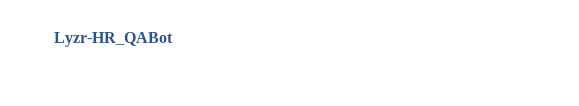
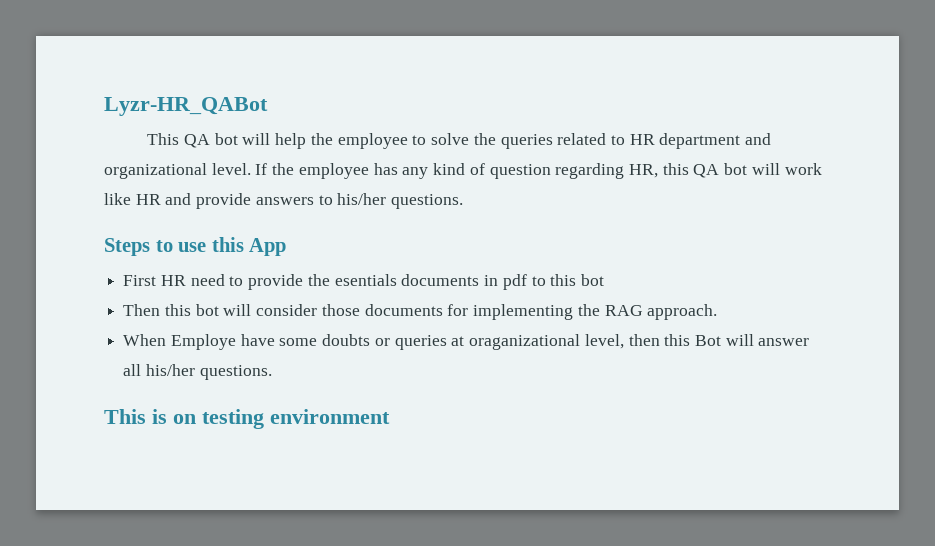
+ This QA bot will help the employee to solve the queries related to HR department and organizational level. If the employee has any kind of question regarding HR, this QA bot will work like HR and provide answers to his/her questions.
+ Steps to use this App
+ First HR need to provide the esentials documents in pdf to this bot
+ Then this bot will consider those documents for implementing the RAG approach.
+ When Employe have some doubts or queries at oraganizational level, then this Bot will answer all his/her questions.
+ This is on testing environment

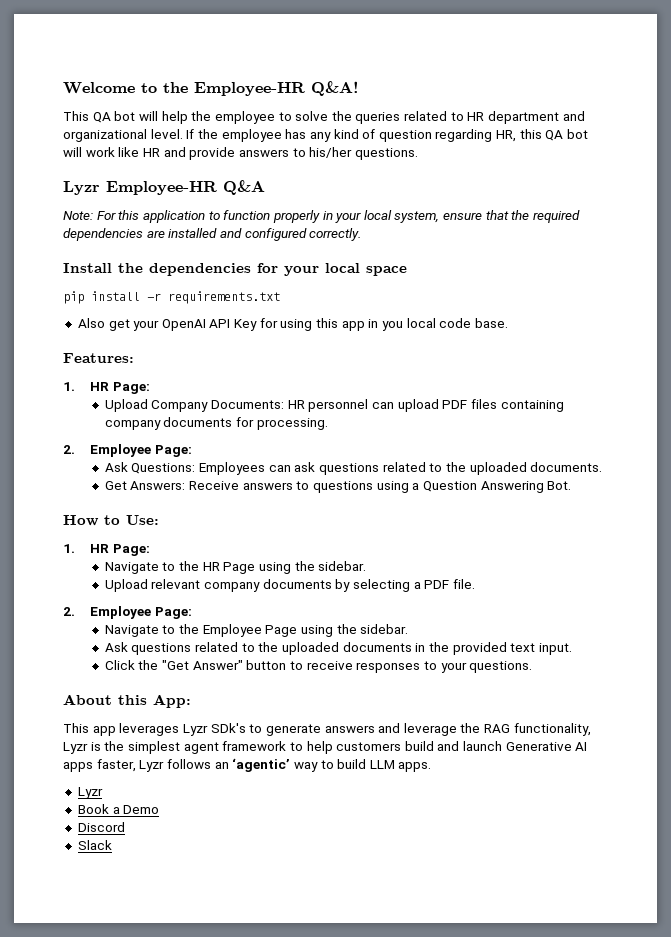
- Lyzr-HR_QABot
+ Welcome to the Employee-HR Q&A!
- Steps to use this App
- First HR need to provide the esentials documents in pdf to this bot
- Then this bot will consider those documents for implementing the RAG approach.
- When Employe have some doubts or queries at oraganizational level, then this Bot will answer all his/her questions.
- This is on testing environment
+ Lyzr Employee-HR Q&A
+ Note: For this application to function properly in your local system, ensure that the required dependencies are installed and configured correctly.
+ Install the dependencies for your local space
+ pip install -r requirements.txt
+ Also get your OpenAI API Key for using this app in you local code base.
+ Features:
+ 1. HR Page:
+ Upload Company Documents: HR personnel can upload PDF files containing company documents for processing.
+ 2. Employee Page:
+ Ask Questions: Employees can ask questions related to the uploaded documents.
+ Get Answers: Receive answers to questions using a Question Answering Bot.
+ How to Use:
+ 1. HR Page:
+ Navigate to the HR Page using the sidebar.
+ Upload relevant company documents by selecting a PDF file.
+ 2. Employee Page:
+ Navigate to the Employee Page using the sidebar.
+ Ask questions related to the uploaded documents in the provided text input.
+ Click the "Get Answer" button to receive responses to your questions.
+ About this App:
+ This app leverages Lyzr SDk's to generate answers and leverage the RAG functionality, Lyzr is the simplest agent framework to help customers build and launch Generative AI apps faster, Lyzr follows an ‘agentic’ way to build LLM apps.
+ Lyzr
+ Book a Demo
+ Discord
+ Slack

